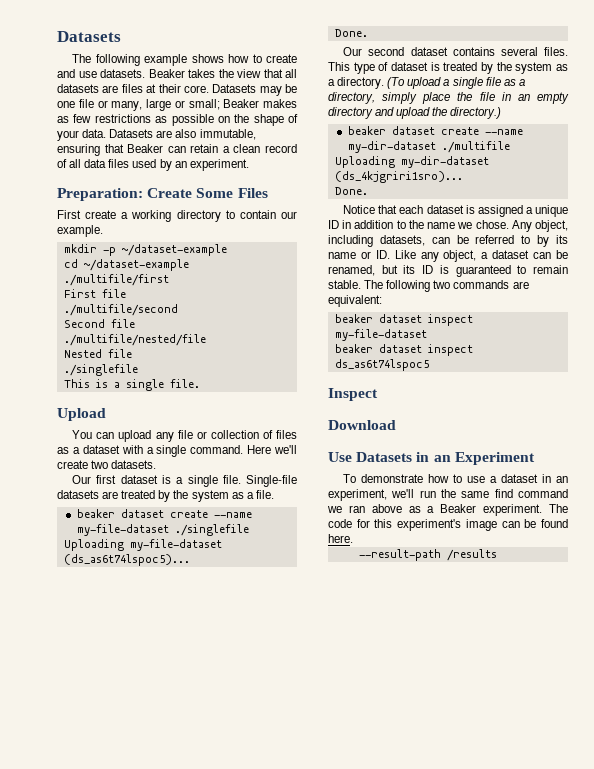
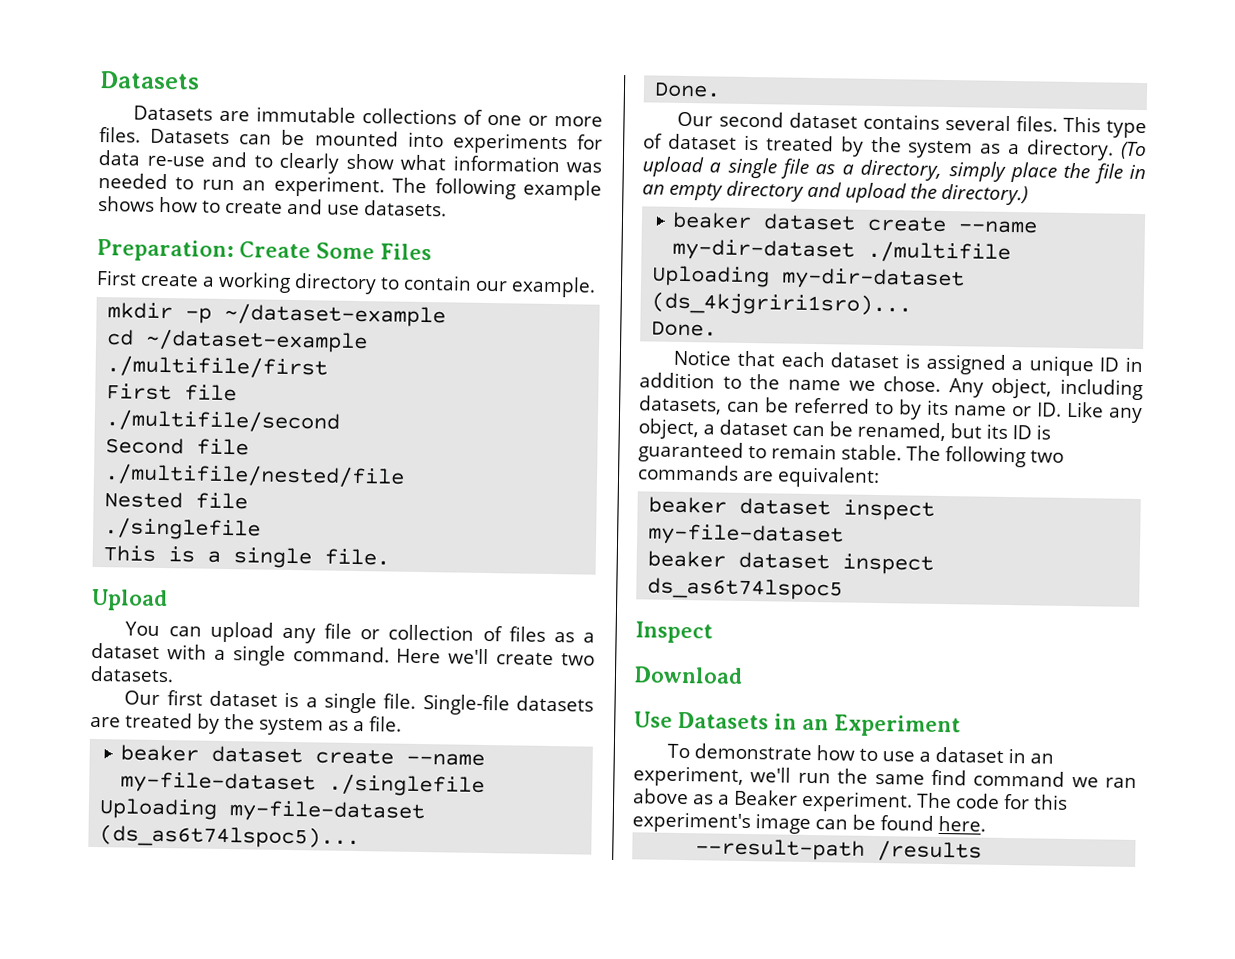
+ Datasets are immutable collections of one or more files. Datasets can be mounted into experiments for data re-use and to clearly show what information was needed to run an experiment.
- Beaker takes the view that all datasets are files at their core. Datasets may be one file or many, large or small; Beaker makes as few restrictions as possible on the shape of your data. Datasets are also immutable, ensuring that Beaker can retain a clean record of all data files used by an experiment.

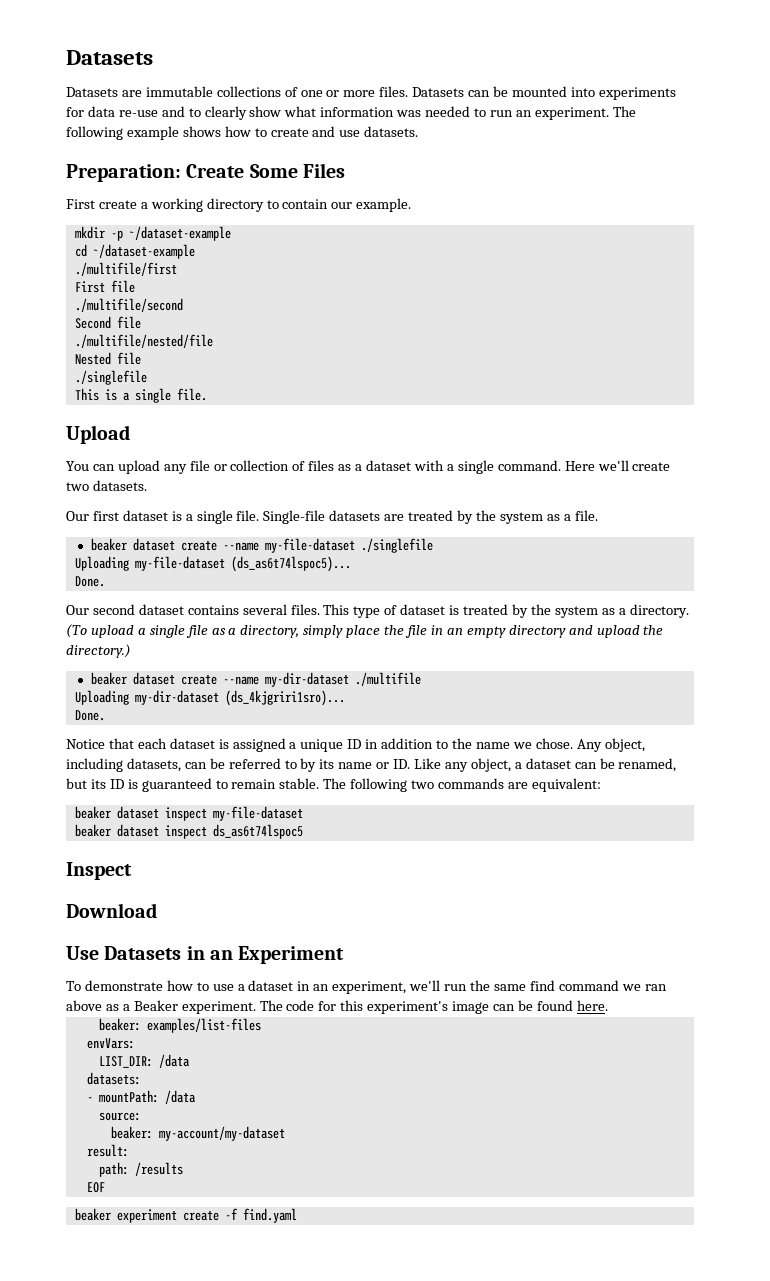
- --result-path /results
+ beaker: examples/list-files
+ envVars:
+ LIST_DIR: /data
+ datasets:
+ - mountPath: /data
+ source:
+ beaker: my-account/my-dataset
+ result:
+ path: /results
+ EOF
+ beaker experiment create -f find.yaml

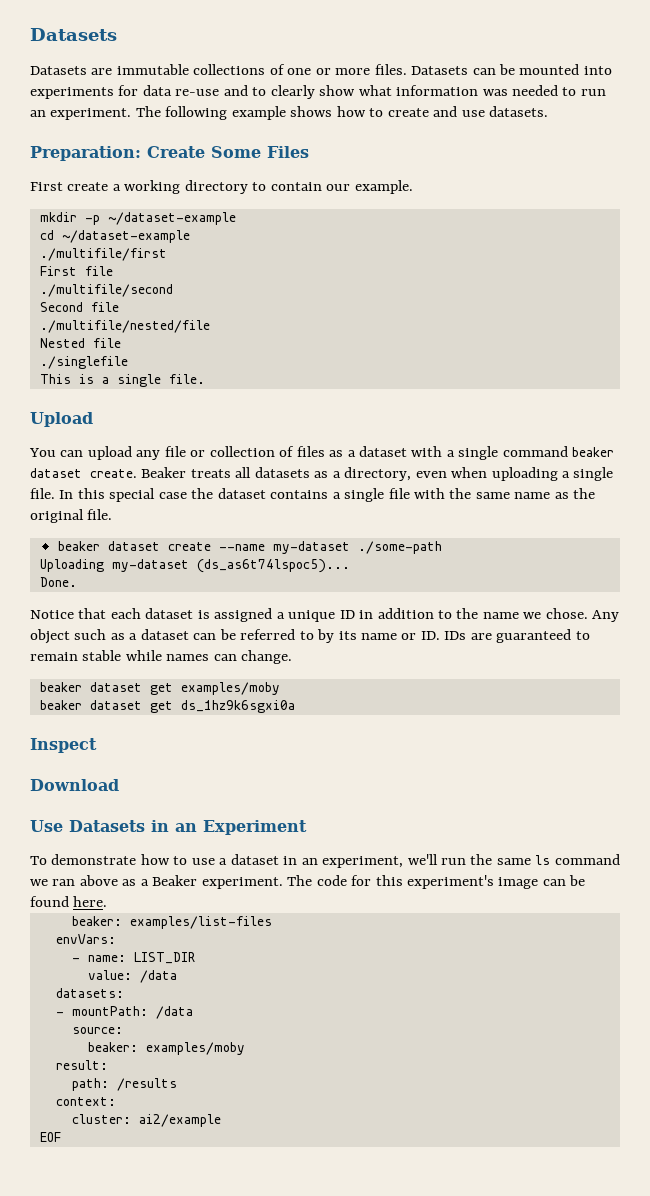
- You can upload any file or collection of files as a dataset with a single command. Here we'll create two datasets.
- Our first dataset is a single file. Single-file datasets are treated by the system as a file.
+ You can upload any file or collection of files as a dataset with a single command beaker dataset create. Beaker treats all datasets as a directory, even when uploading a single file. In this special case the dataset contains a single file with the same name as the original file.
- beaker dataset create --name my-file-dataset ./singlefile
- Uploading my-file-dataset (ds_as6t74lspoc5)...
+ beaker dataset create --name my-dataset ./some-path
+ Uploading my-dataset (ds_as6t74lspoc5)...
- Our second dataset contains several files. This type of dataset is treated by the system as a directory. (To upload a single file as a directory, simply place the file in an empty directory and upload the directory.)
- beaker dataset create --name my-dir-dataset ./multifile
- Uploading my-dir-dataset (ds_4kjgriri1sro)...
- Done.
- Any object, including datasets, can be referred to by its name or ID. Like any object, a dataset can be renamed, but its ID is guaranteed to remain stable. The following two commands are equivalent:
- beaker dataset inspect my-file-dataset
- beaker dataset inspect ds_as6t74lspoc5
+ Any object such as a dataset can be referred to by its name or ID. IDs are guaranteed to remain stable while names can change.
+ beaker dataset get examples/moby
+ beaker dataset get ds_1hz9k6sgxi0a
- To demonstrate how to use a dataset in an experiment, we'll run the same find command we ran above as a Beaker experiment.
+ To demonstrate how to use a dataset in an experiment, we'll run the same ls command we ran above as a Beaker experiment.
- LIST_DIR: /data
+ - name: LIST_DIR
+ value: /data
- beaker: my-account/my-dataset
+ beaker: examples/moby
+ context:
+ cluster: ai2/example
  EOF
- beaker experiment create -f find.yaml

